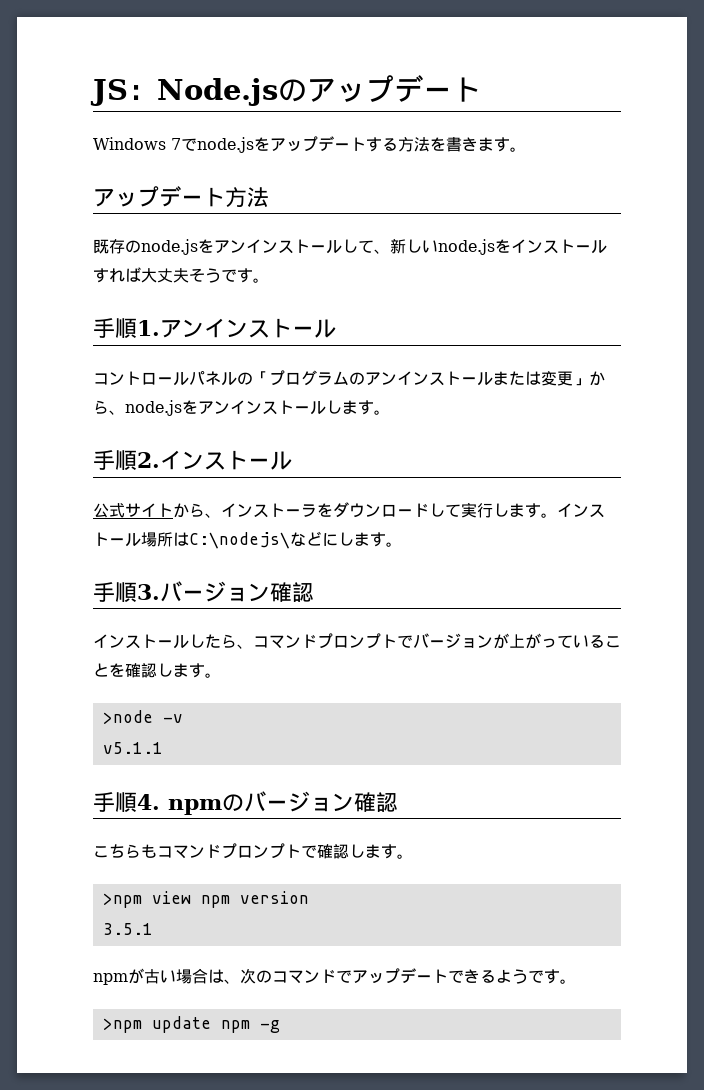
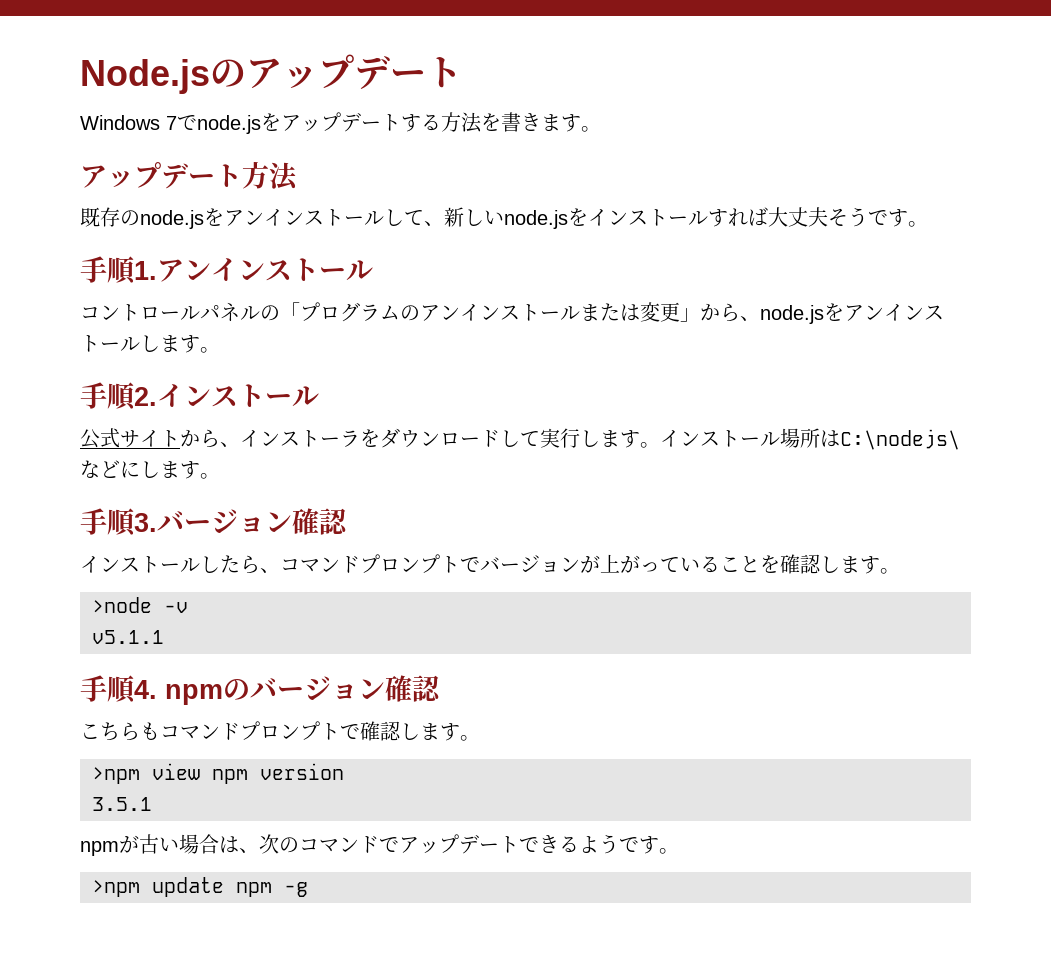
- JS：Node.jsのアップデート
+ Node.jsのアップデート

